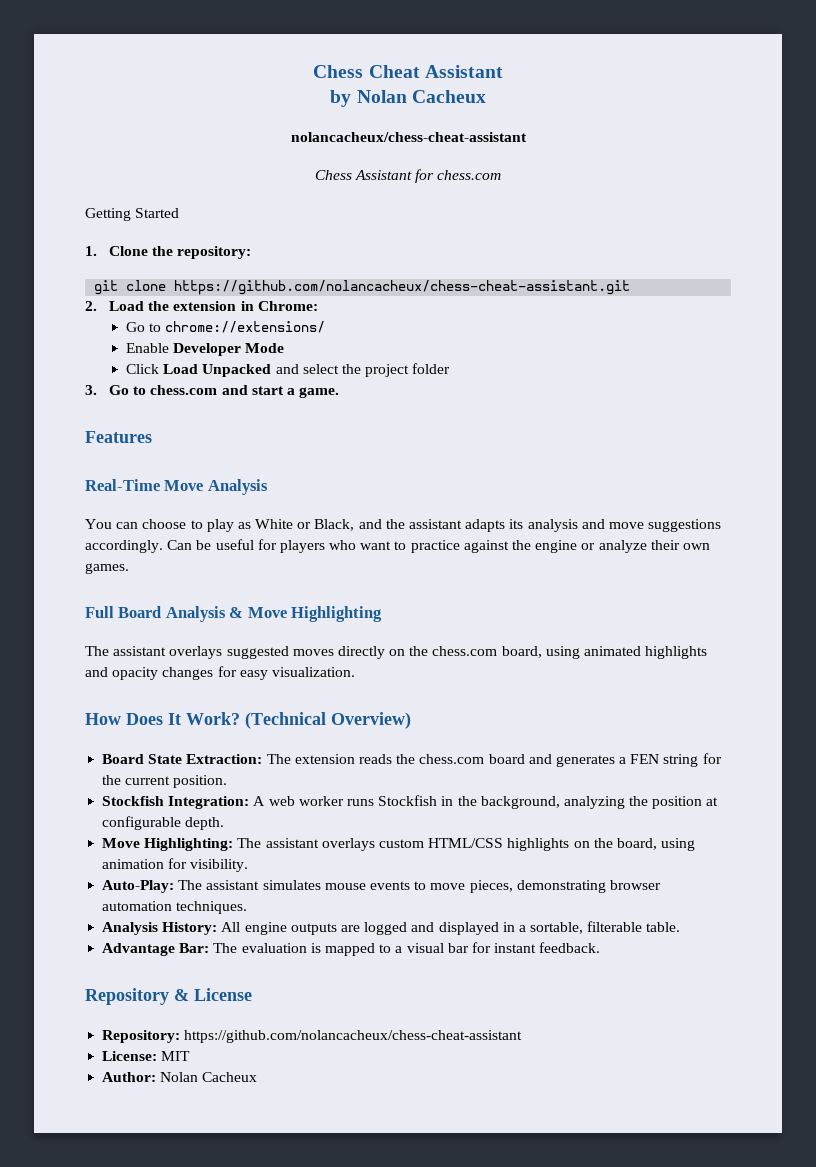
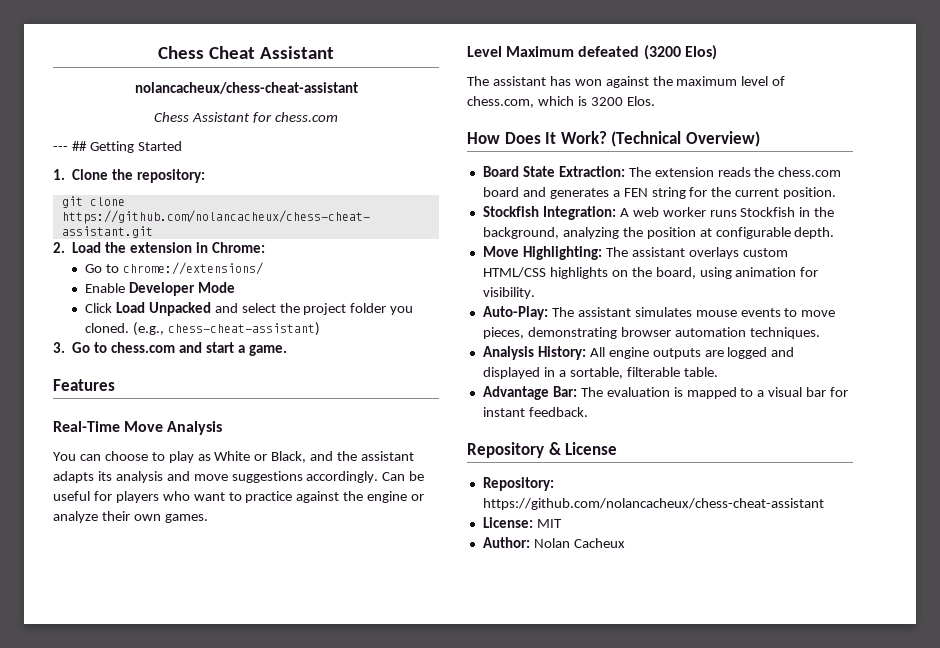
- by Nolan Cacheux
- Getting Started
+ --- ## Getting Started
- Click Load Unpacked and select the project folder
+ Click Load Unpacked and select the project folder you cloned. (e.g., chess-cheat-assistant)
- Full Board Analysis & Move Highlighting
- The assistant overlays suggested moves directly on the chess.com board, using animated highlights and opacity changes for easy visualization.
+ Level Maximum defeated (3200 Elos)
+ The assistant has won against the maximum level of chess.com, which is 3200 Elos.

